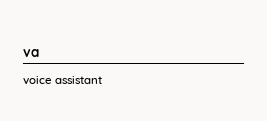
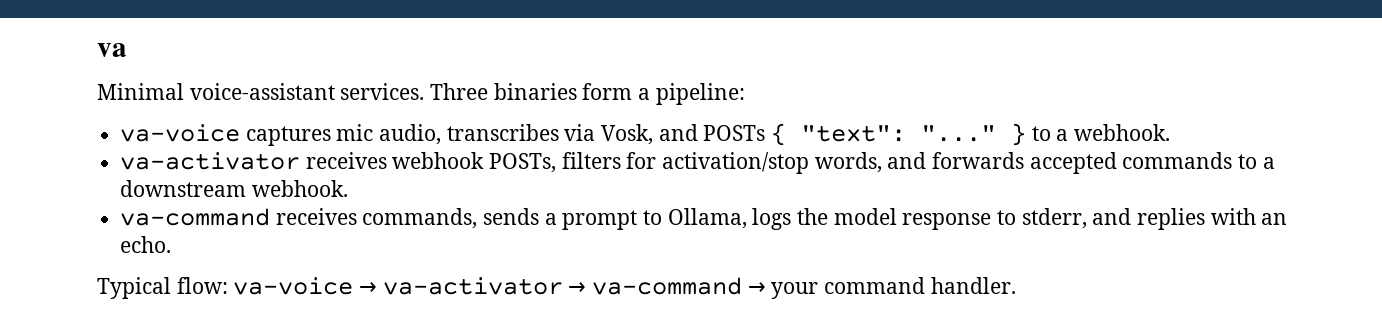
- voice assistant
+ Minimal voice-assistant services. Three binaries form a pipeline:
+ va-voice captures mic audio, transcribes via Vosk, and POSTs { "text": "..." } to a webhook.
+ va-activator receives webhook POSTs, filters for activation/stop words, and forwards accepted commands to a downstream webhook.
+ va-command receives commands, sends a prompt to Ollama, logs the model response to stderr, and replies with an echo.
+ Typical flow: va-voice → va-activator → va-command → your command handler.

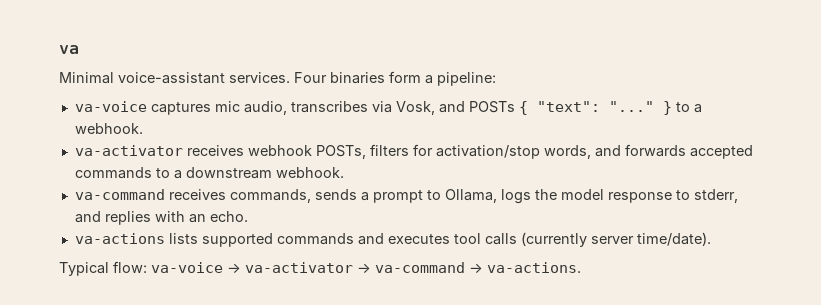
- Three binaries form a pipeline:
+ Four binaries form a pipeline:
+ va-actions lists supported commands and executes tool calls (currently server time/date).
- Typical flow: va-voice → va-activator → va-command → your command handler.
+ Typical flow: va-voice → va-activator → va-command → va-actions.

